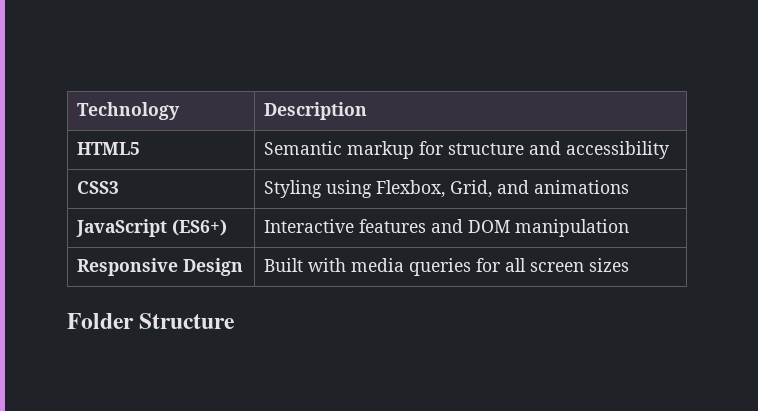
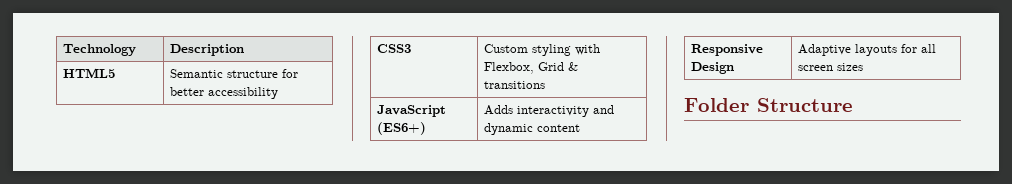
- HTML5 | Semantic markup for structure and accessibility
- CSS3 | Styling using Flexbox, Grid, and animations
- JavaScript (ES6+) | Interactive features and DOM manipulation
- Responsive Design | Built with media queries for all screen sizes
+ HTML5 | Semantic structure for better accessibility
+ CSS3 | Custom styling with Flexbox, Grid & transitions
+ JavaScript (ES6+) | Adds interactivity and dynamic content
+ Responsive Design | Adaptive layouts for all screen sizes

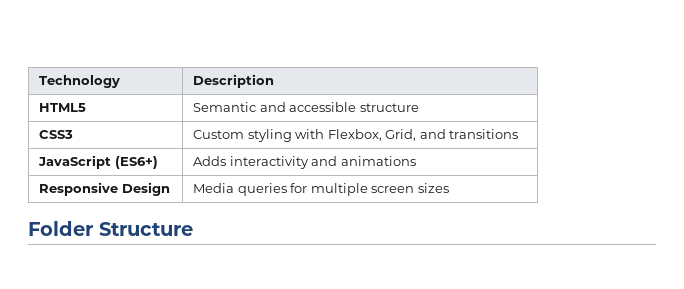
- HTML5 | Semantic structure for better accessibility
+ HTML5 | Semantic and accessible structure
- CSS3 | Custom styling with Flexbox, Grid & transitions
+ CSS3 | Custom styling with Flexbox, Grid, and transitions
- JavaScript (ES6+) | Adds interactivity and dynamic content
+ JavaScript (ES6+) | Adds interactivity and animations
- Responsive Design | Adaptive layouts for all screen sizes
+ Responsive Design | Media queries for multiple screen sizes

